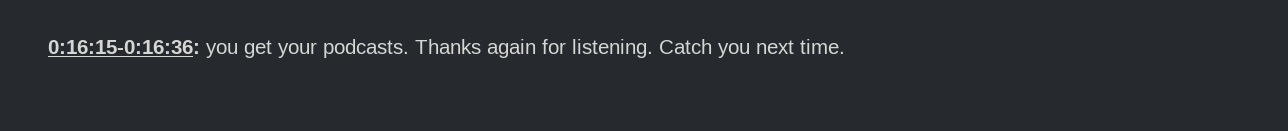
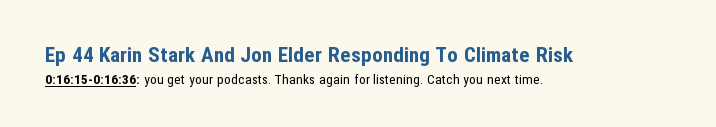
+ Ep 44 Karin Stark And Jon Elder Responding To Climate Risk

